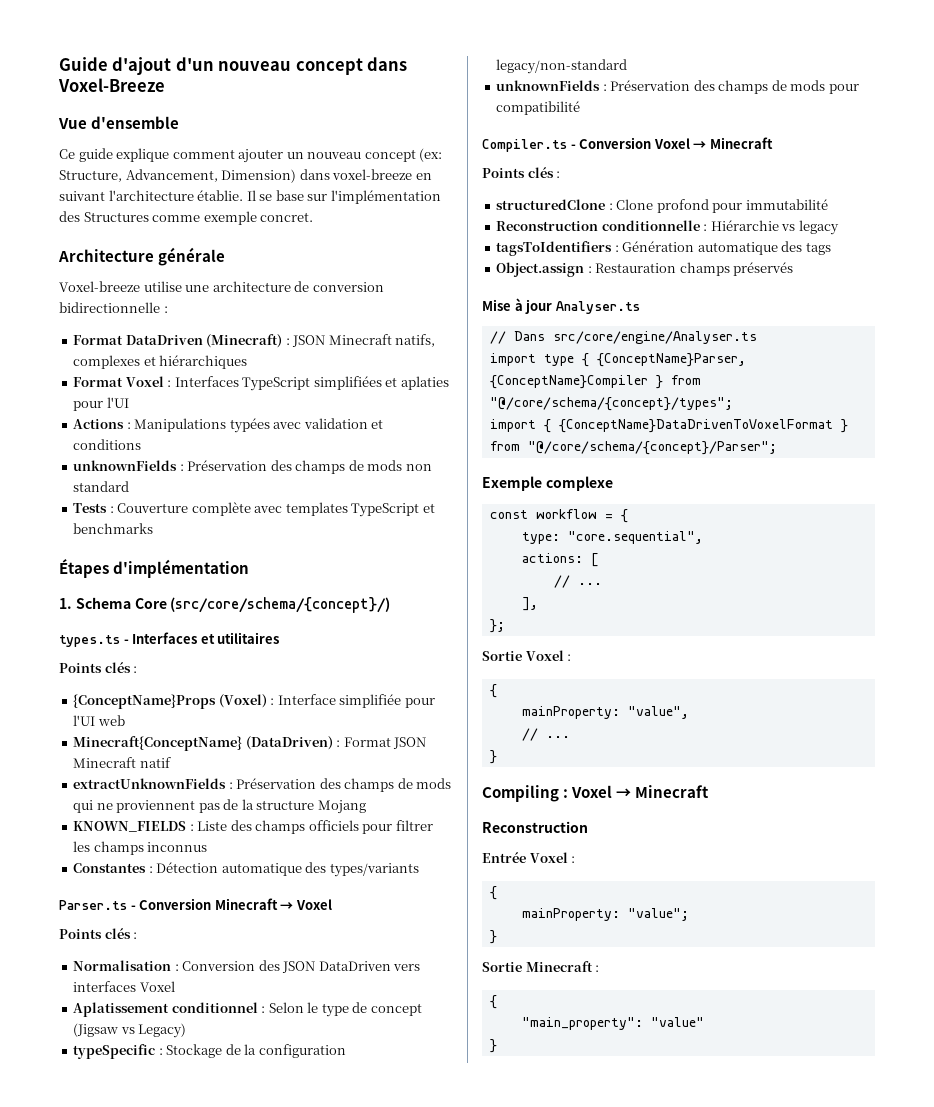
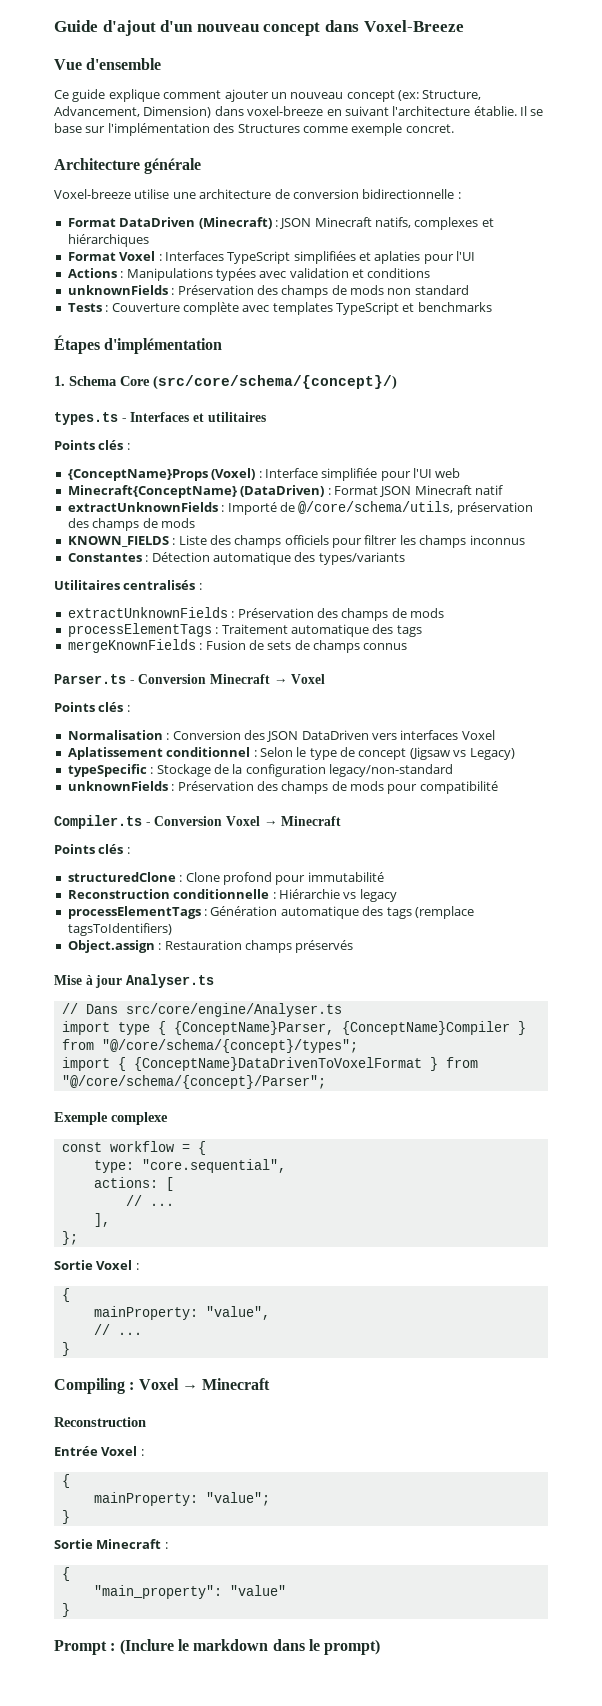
- extractUnknownFields : Préservation des champs de mods qui ne proviennent pas de la structure Mojang
+ extractUnknownFields : Importé de @/core/schema/utils, préservation des champs de mods
+ Utilitaires centralisés :
+ extractUnknownFields : Préservation des champs de mods
+ processElementTags : Traitement automatique des tags
+ mergeKnownFields : Fusion de sets de champs connus
- tagsToIdentifiers : Génération automatique des tags
+ processElementTags : Génération automatique des tags (remplace tagsToIdentifiers)
+ Prompt : (Inclure le markdown dans le prompt)

